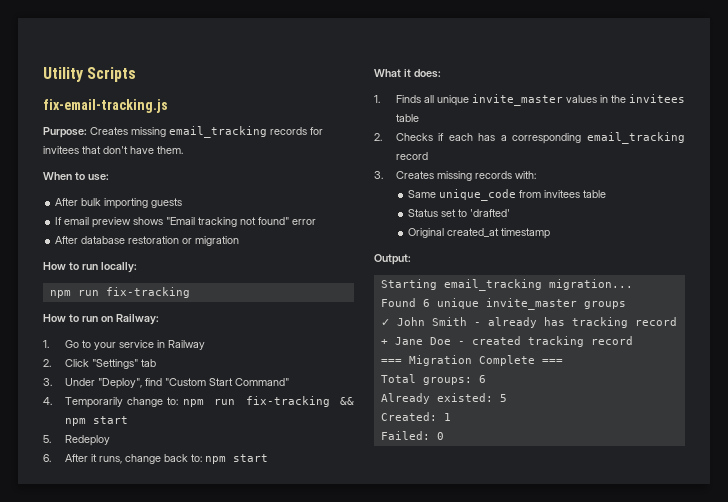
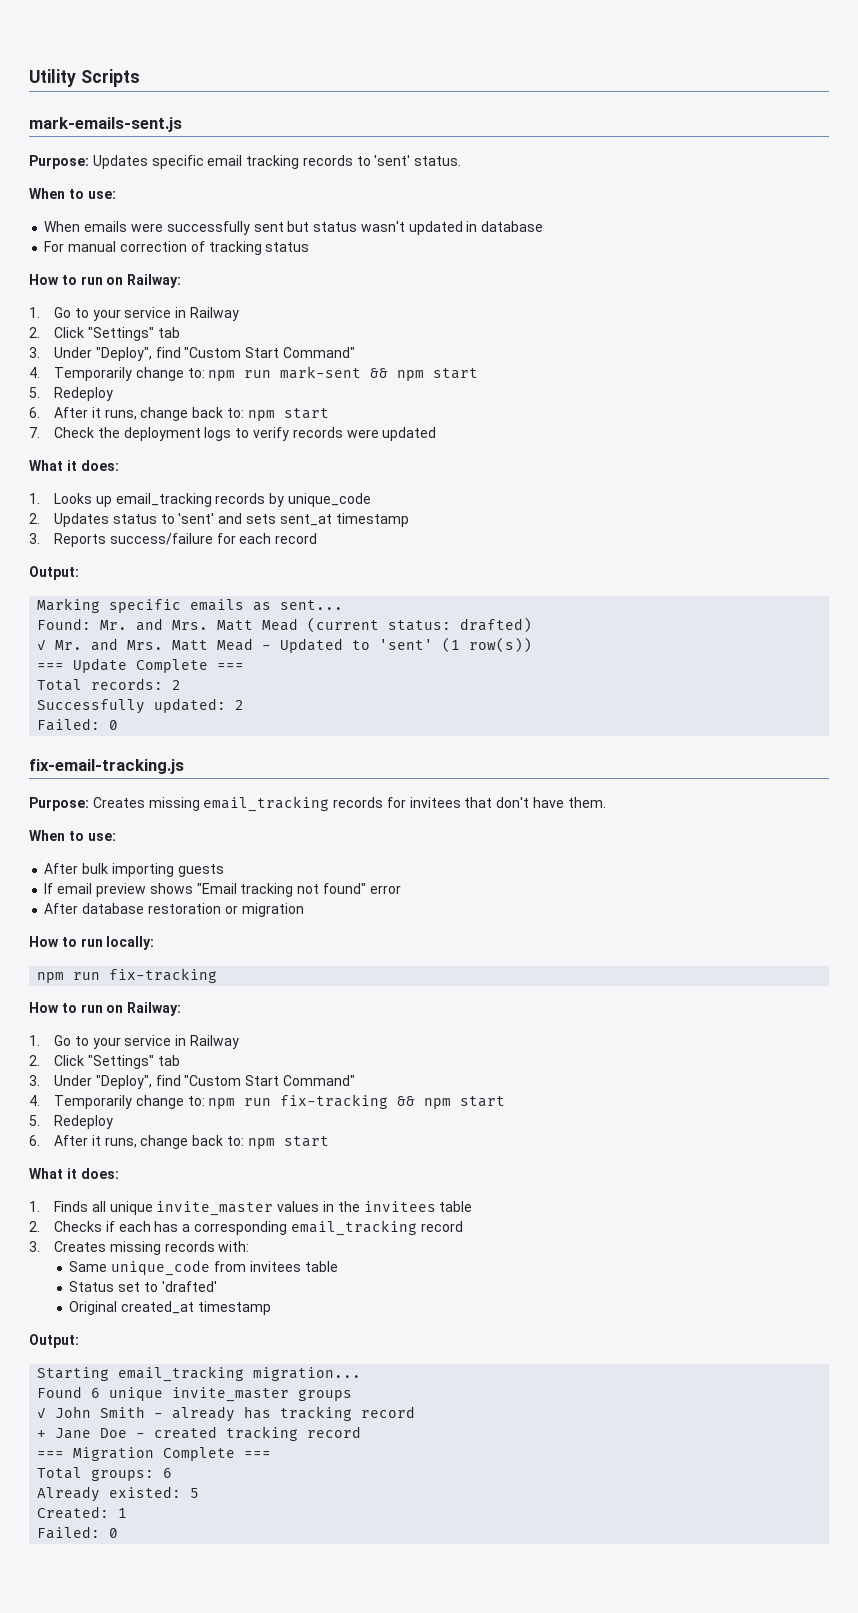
+ mark-emails-sent.js
+ Purpose: Updates specific email tracking records to 'sent' status.
+ When to use:
+ When emails were successfully sent but status wasn't updated in database
+ For manual correction of tracking status
+ How to run on Railway:
+ 1. Go to your service in Railway
+ 2. Click "Settings" tab
+ 3. Under "Deploy", find "Custom Start Command"
+ 4. Temporarily change to: npm run mark-sent && npm start
+ 5. Redeploy
+ 6. After it runs, change back to: npm start
+ 7. Check the deployment logs to verify records were updated
+ What it does:
+ 1. Looks up email_tracking records by unique_code
+ 2. Updates status to 'sent' and sets sent_at timestamp
+ 3. Reports success/failure for each record
+ Output:
+ Marking specific emails as sent...
+ Found: Mr. and Mrs. Matt Mead (current status: drafted)
+ ✓ Mr. and Mrs. Matt Mead - Updated to 'sent' (1 row(s))
+ === Update Complete ===
+ Total records: 2
+ Successfully updated: 2
+ Failed: 0

